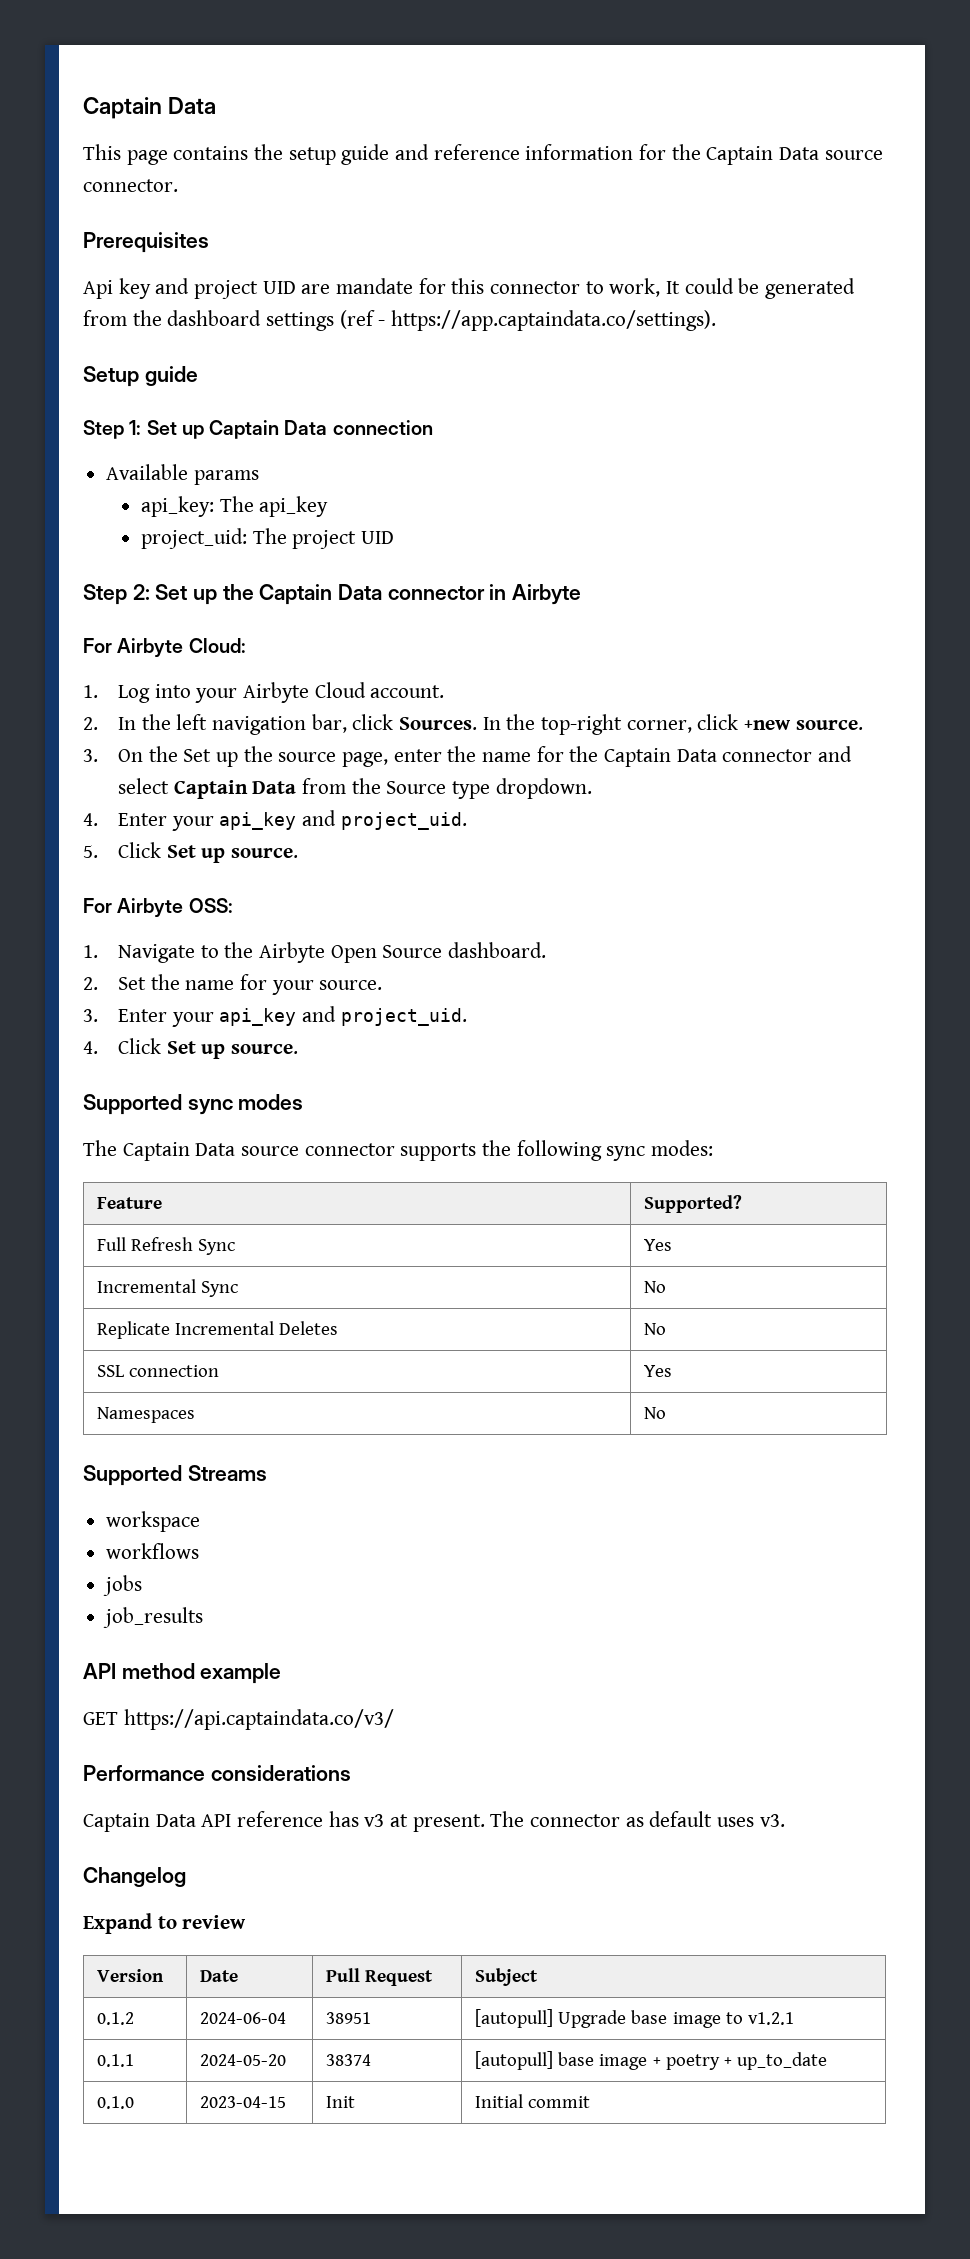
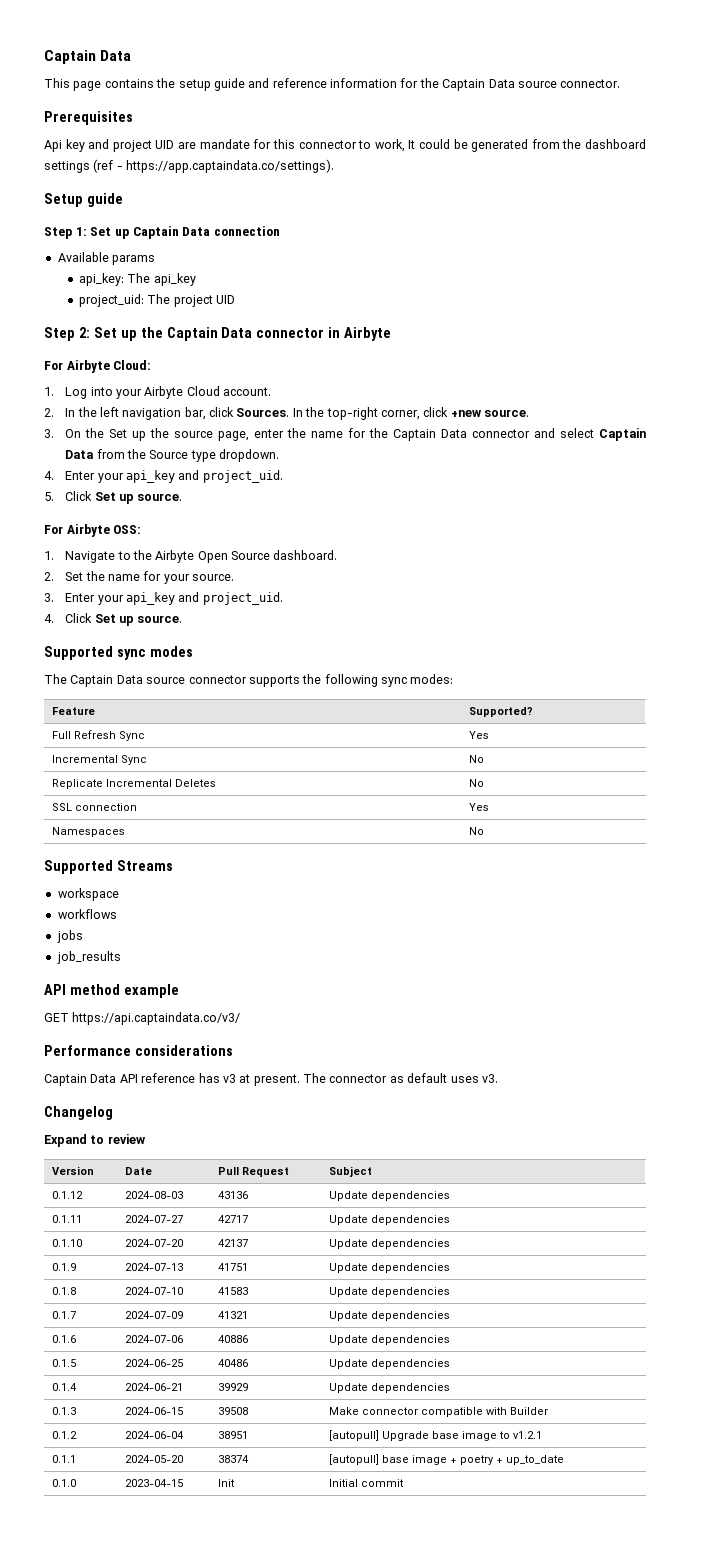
+ 0.1.12 | 2024-08-03 | 43136 | Update dependencies
+ 0.1.11 | 2024-07-27 | 42717 | Update dependencies
+ 0.1.10 | 2024-07-20 | 42137 | Update dependencies
+ 0.1.9 | 2024-07-13 | 41751 | Update dependencies
+ 0.1.8 | 2024-07-10 | 41583 | Update dependencies
+ 0.1.7 | 2024-07-09 | 41321 | Update dependencies
+ 0.1.6 | 2024-07-06 | 40886 | Update dependencies
+ 0.1.5 | 2024-06-25 | 40486 | Update dependencies
+ 0.1.4 | 2024-06-21 | 39929 | Update dependencies
+ 0.1.3 | 2024-06-15 | 39508 | Make connector compatible with Builder

